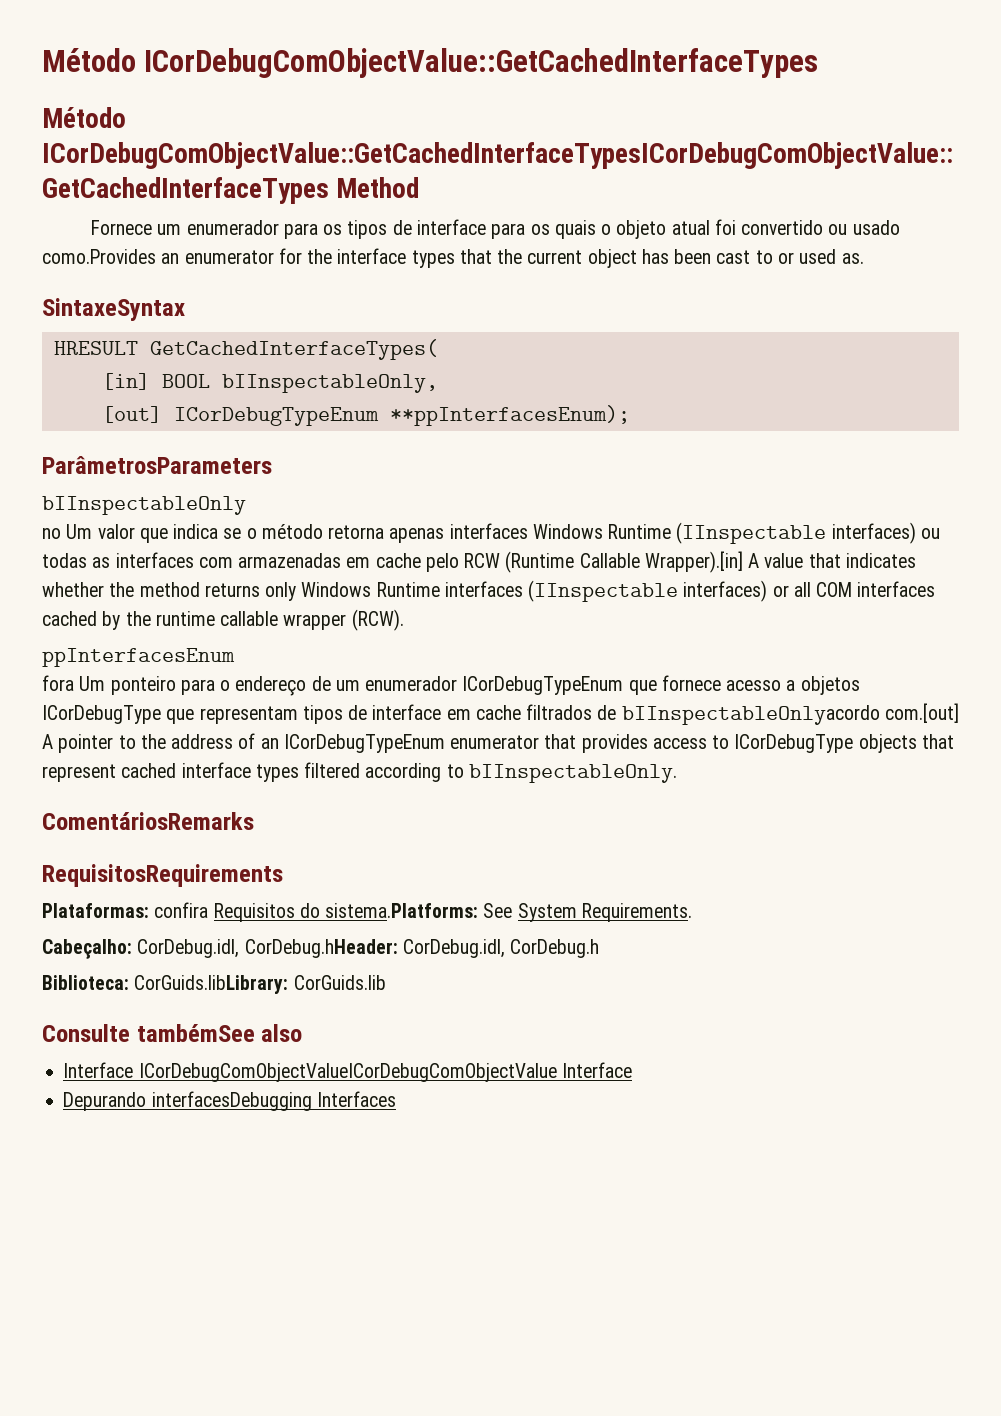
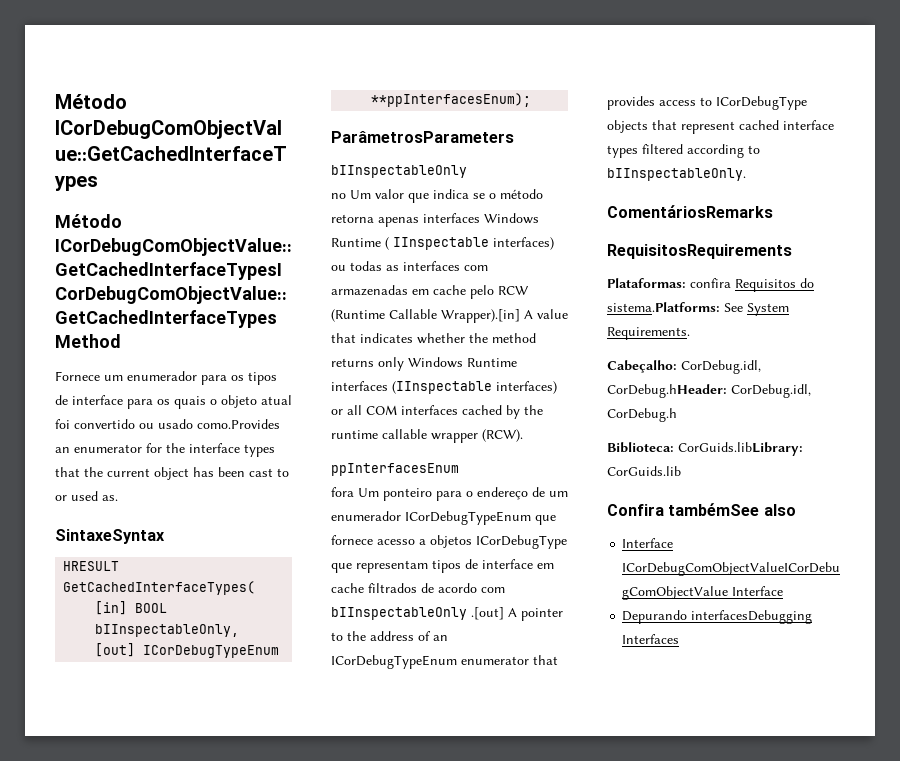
- no Um valor que indica se o método retorna apenas interfaces Windows Runtime (IInspectable interfaces) ou todas as interfaces com armazenadas em cache pelo RCW (Runtime Callable Wrapper).[in] A value that indicates whether the method returns only Windows Runtime interfaces (IInspectable interfaces) or all COM interfaces cached by the runtime callable wrapper (RCW).
+ no Um valor que indica se o método retorna apenas interfaces Windows Runtime ( IInspectable interfaces) ou todas as interfaces com armazenadas em cache pelo RCW (Runtime Callable Wrapper).[in] A value that indicates whether the method returns only Windows Runtime interfaces (IInspectable interfaces) or all COM interfaces cached by the runtime callable wrapper (RCW).
- fora Um ponteiro para o endereço de um enumerador ICorDebugTypeEnum que fornece acesso a objetos ICorDebugType que representam tipos de interface em cache filtrados de bIInspectableOnlyacordo com.[out] A pointer to the address of an ICorDebugTypeEnum enumerator that provides access to ICorDebugType objects that represent cached interface types filtered according to bIInspectableOnly.
+ fora Um ponteiro para o endereço de um enumerador ICorDebugTypeEnum que fornece acesso a objetos ICorDebugType que representam tipos de interface em cache filtrados de acordo com bIInspectableOnly .[out] A pointer to the address of an ICorDebugTypeEnum enumerator that provides access to ICorDebugType objects that represent cached interface types filtered according to bIInspectableOnly.
- Consulte tambémSee also
+ Confira tambémSee also

